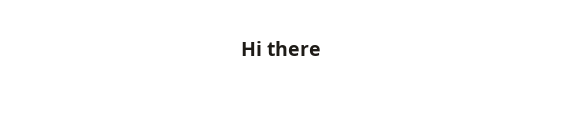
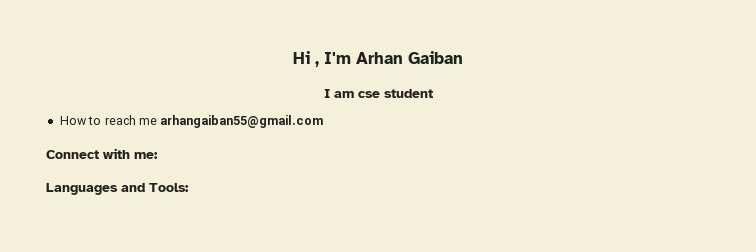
- Hi there
+ Hi , I'm Arhan Gaiban
+ I am cse student
+ How to reach me arhangaiban55@gmail.com
+ Connect with me:
+ Languages and Tools:

